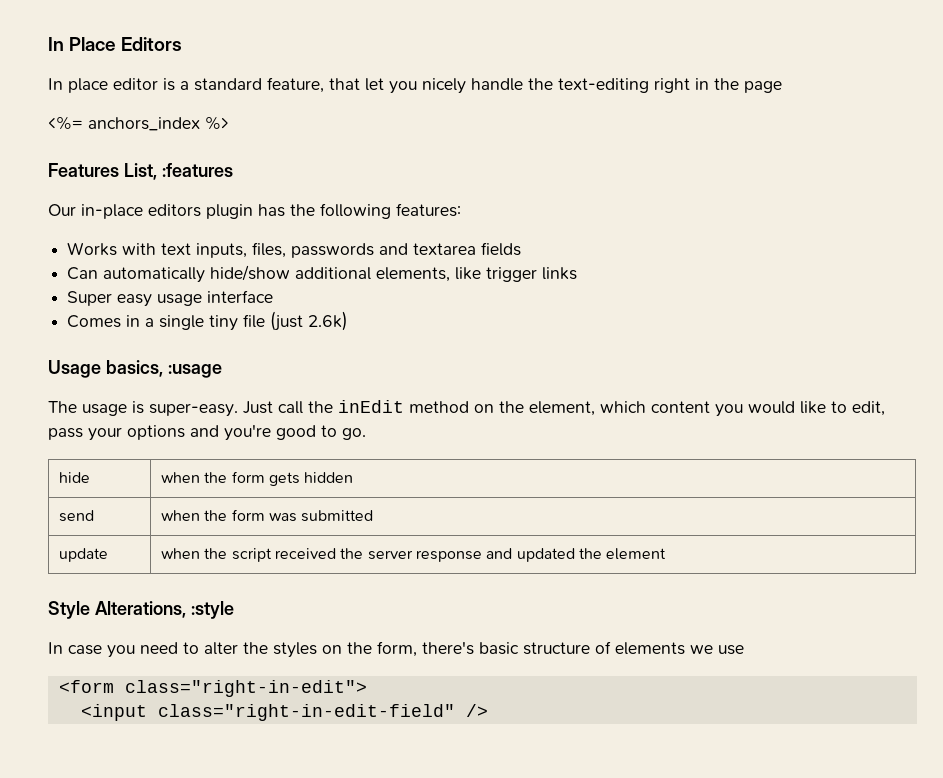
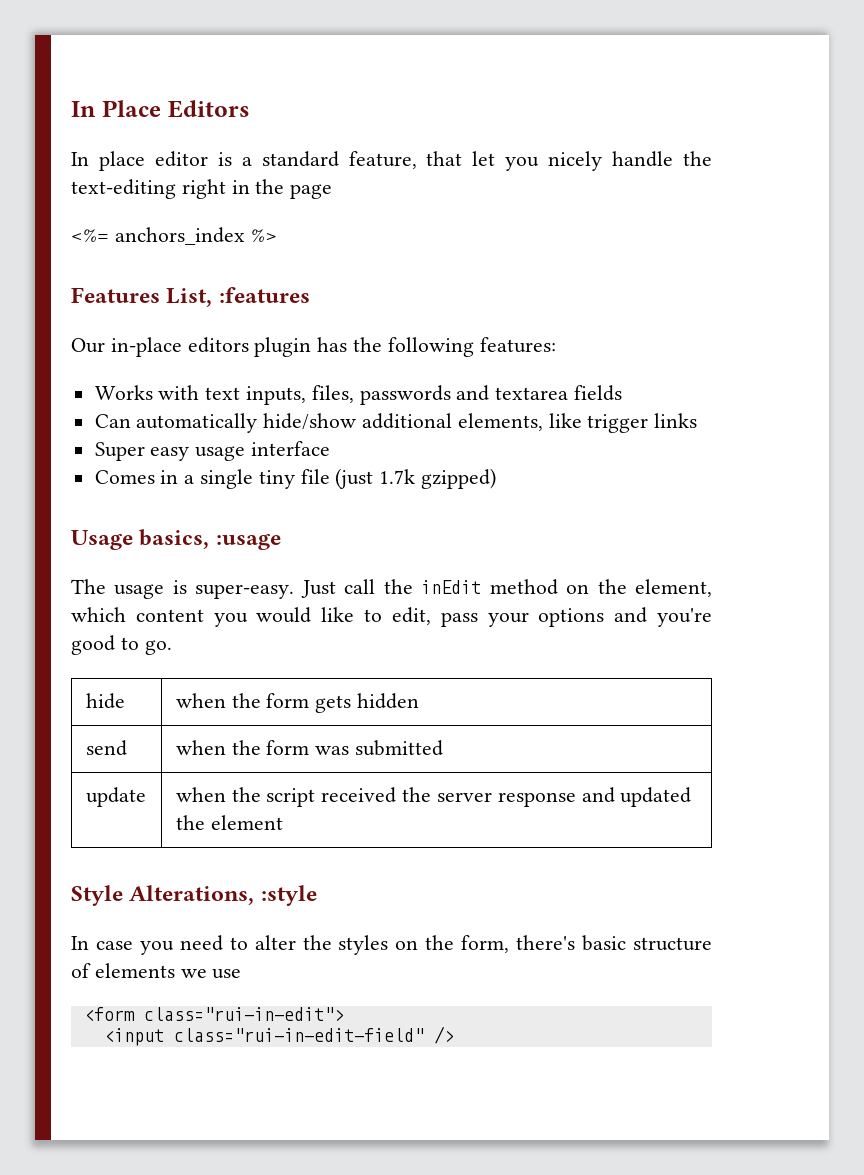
- Comes in a single tiny file (just 2.6k)
+ Comes in a single tiny file (just 1.7k gzipped)
- <form class="right-in-edit">
+ <form class="rui-in-edit">
- <input class="right-in-edit-field" />
+ <input class="rui-in-edit-field" />

